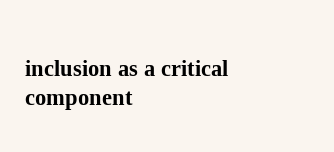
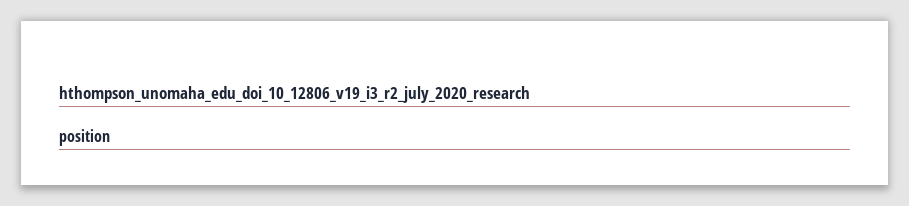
- inclusion as a critical component
+ hthompson_unomaha_edu_doi_10_12806_v19_i3_r2_july_2020_research
+ position

